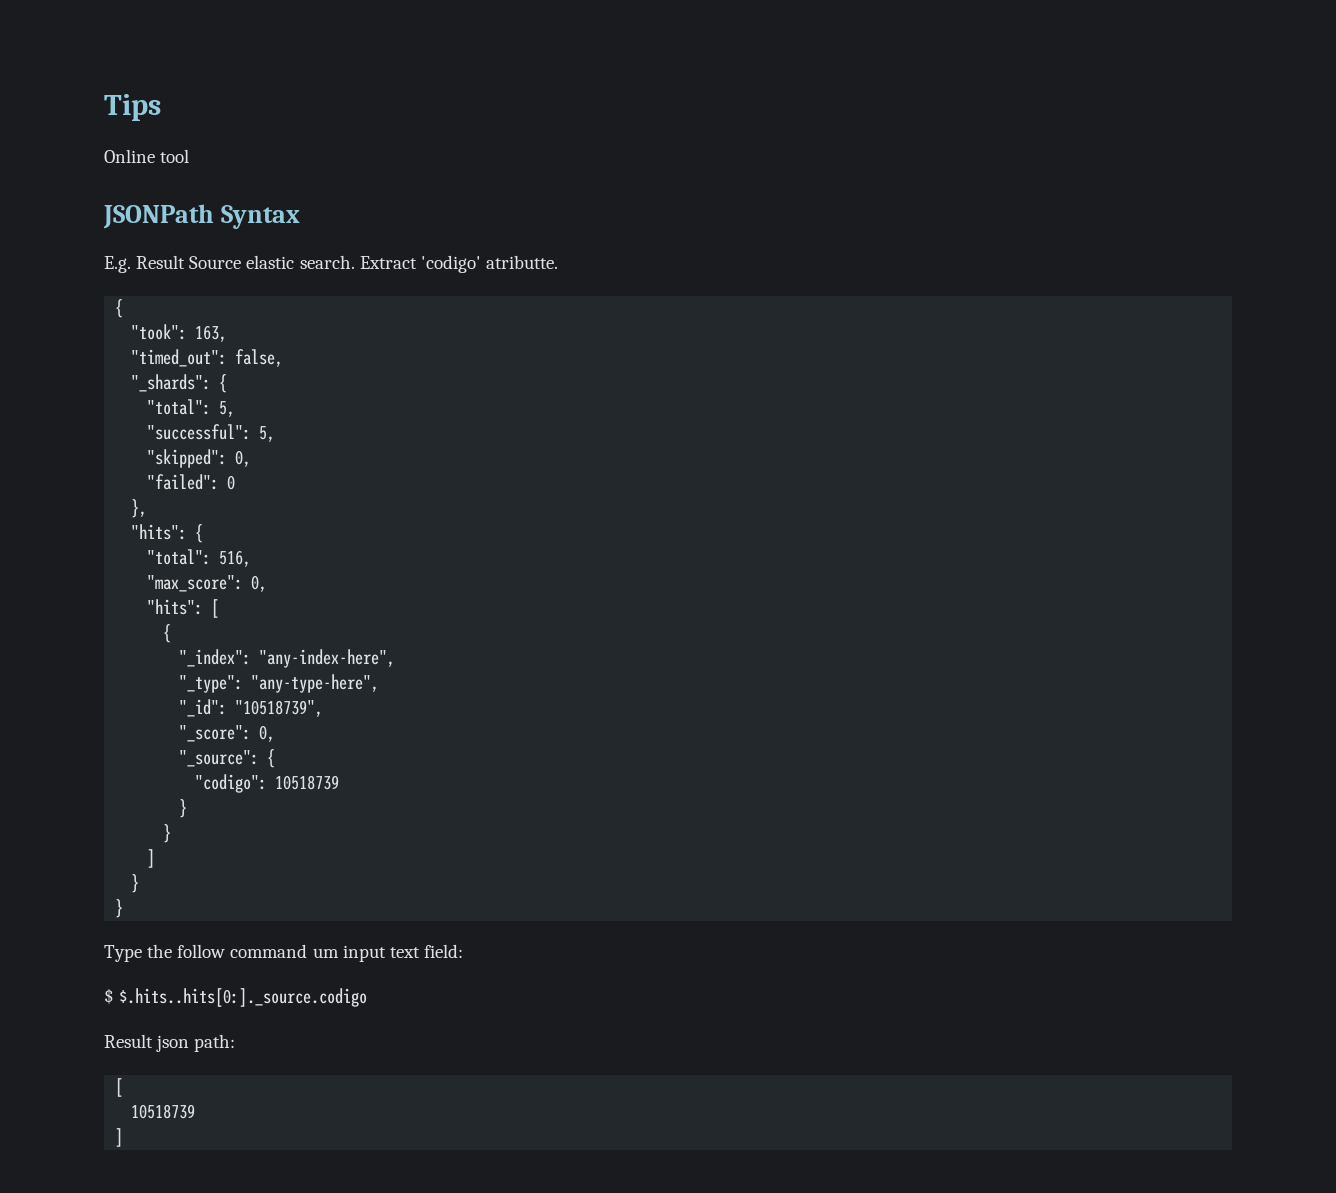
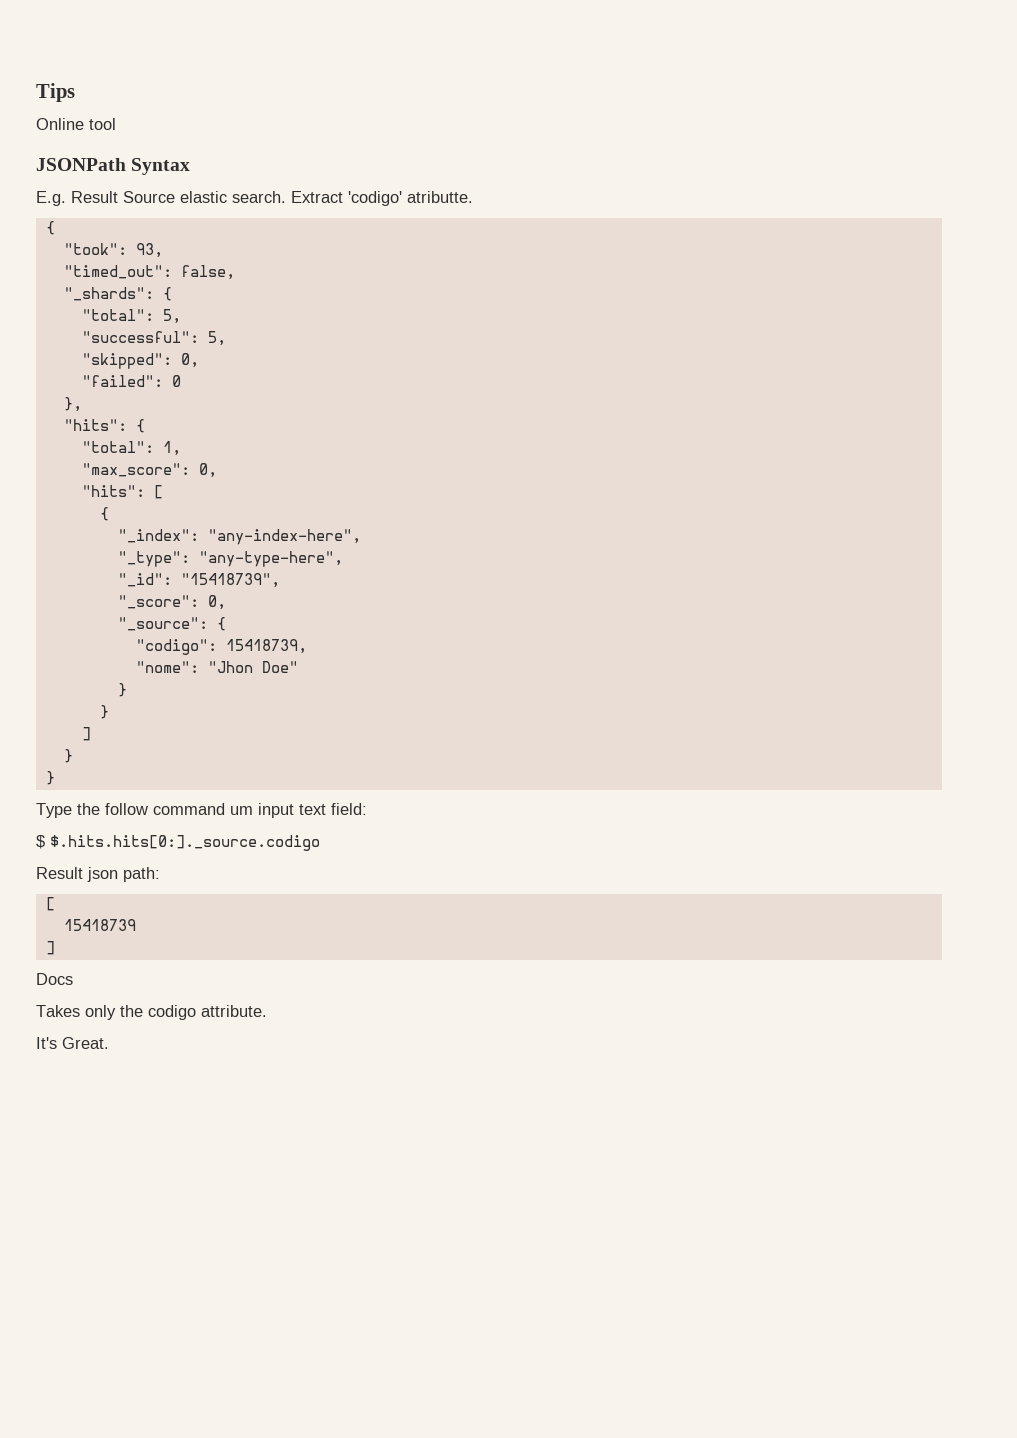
- "took": 163,
+ "took": 93,
- "total": 516,
+ "total": 1,
- "_id": "10518739",
+ "_id": "15418739",
- "codigo": 10518739
+ "codigo": 15418739,
+ "nome": "Jhon Doe"
- $ $.hits..hits[0:]._source.codigo
+ $ $.hits.hits[0:]._source.codigo
  Result json path:
  [
- 10518739
+ 15418739
  ]
+ Docs
+ Takes only the codigo attribute.
+ It's Great.

